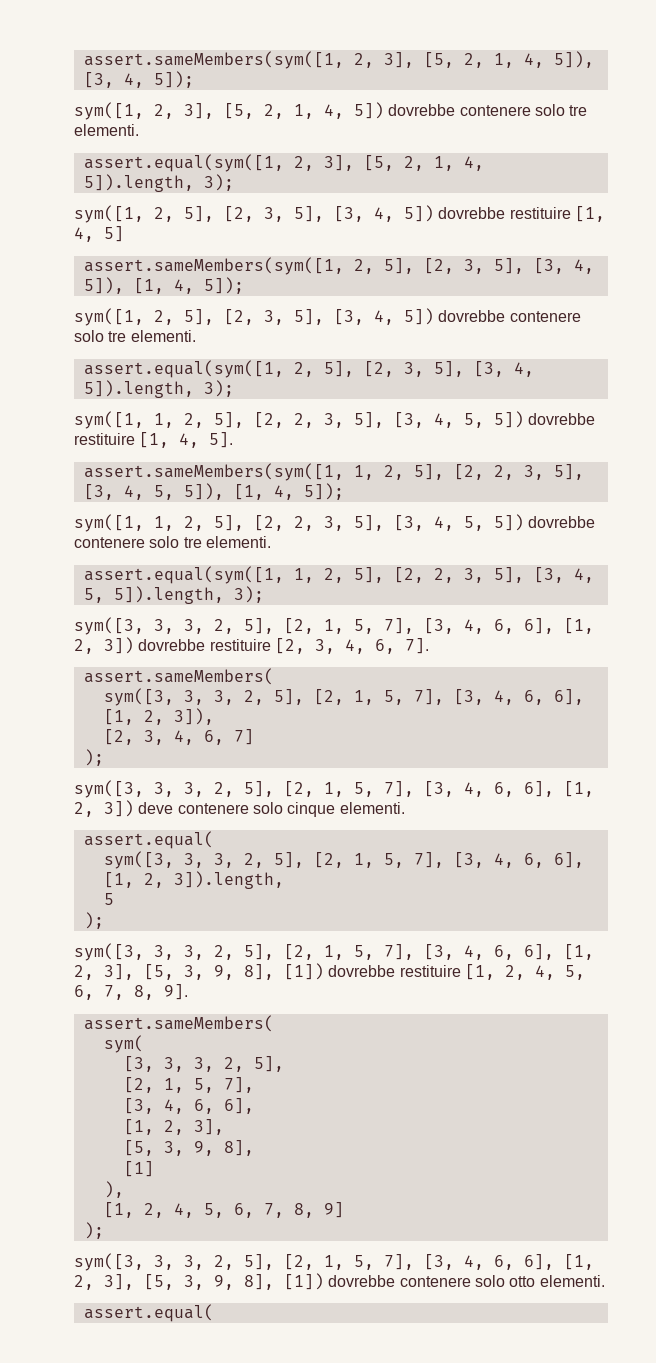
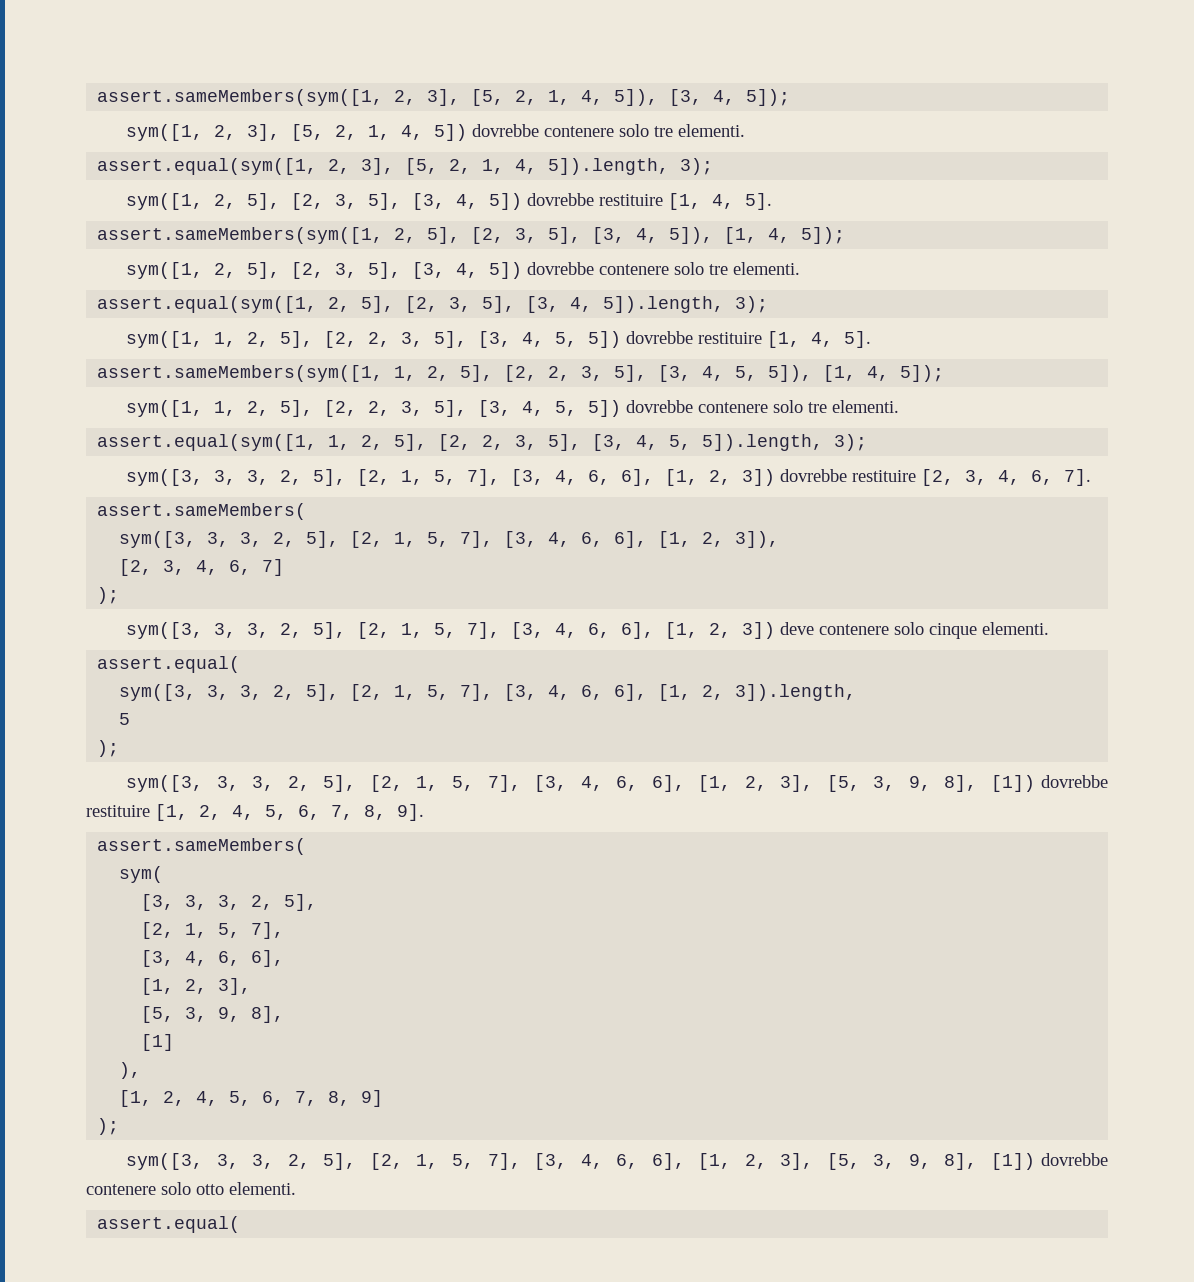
- sym([1, 2, 5], [2, 3, 5], [3, 4, 5]) dovrebbe restituire [1, 4, 5]
+ sym([1, 2, 5], [2, 3, 5], [3, 4, 5]) dovrebbe restituire [1, 4, 5].

